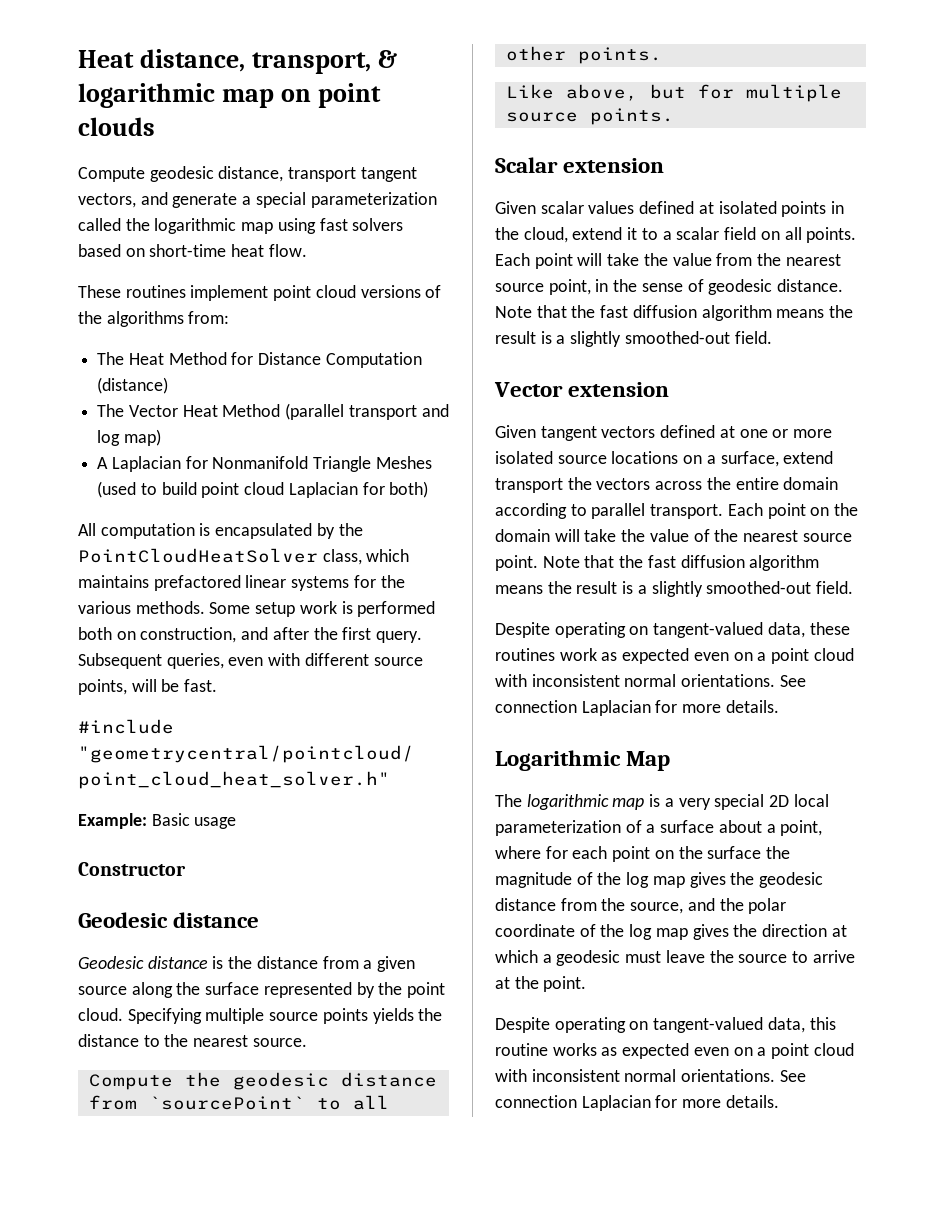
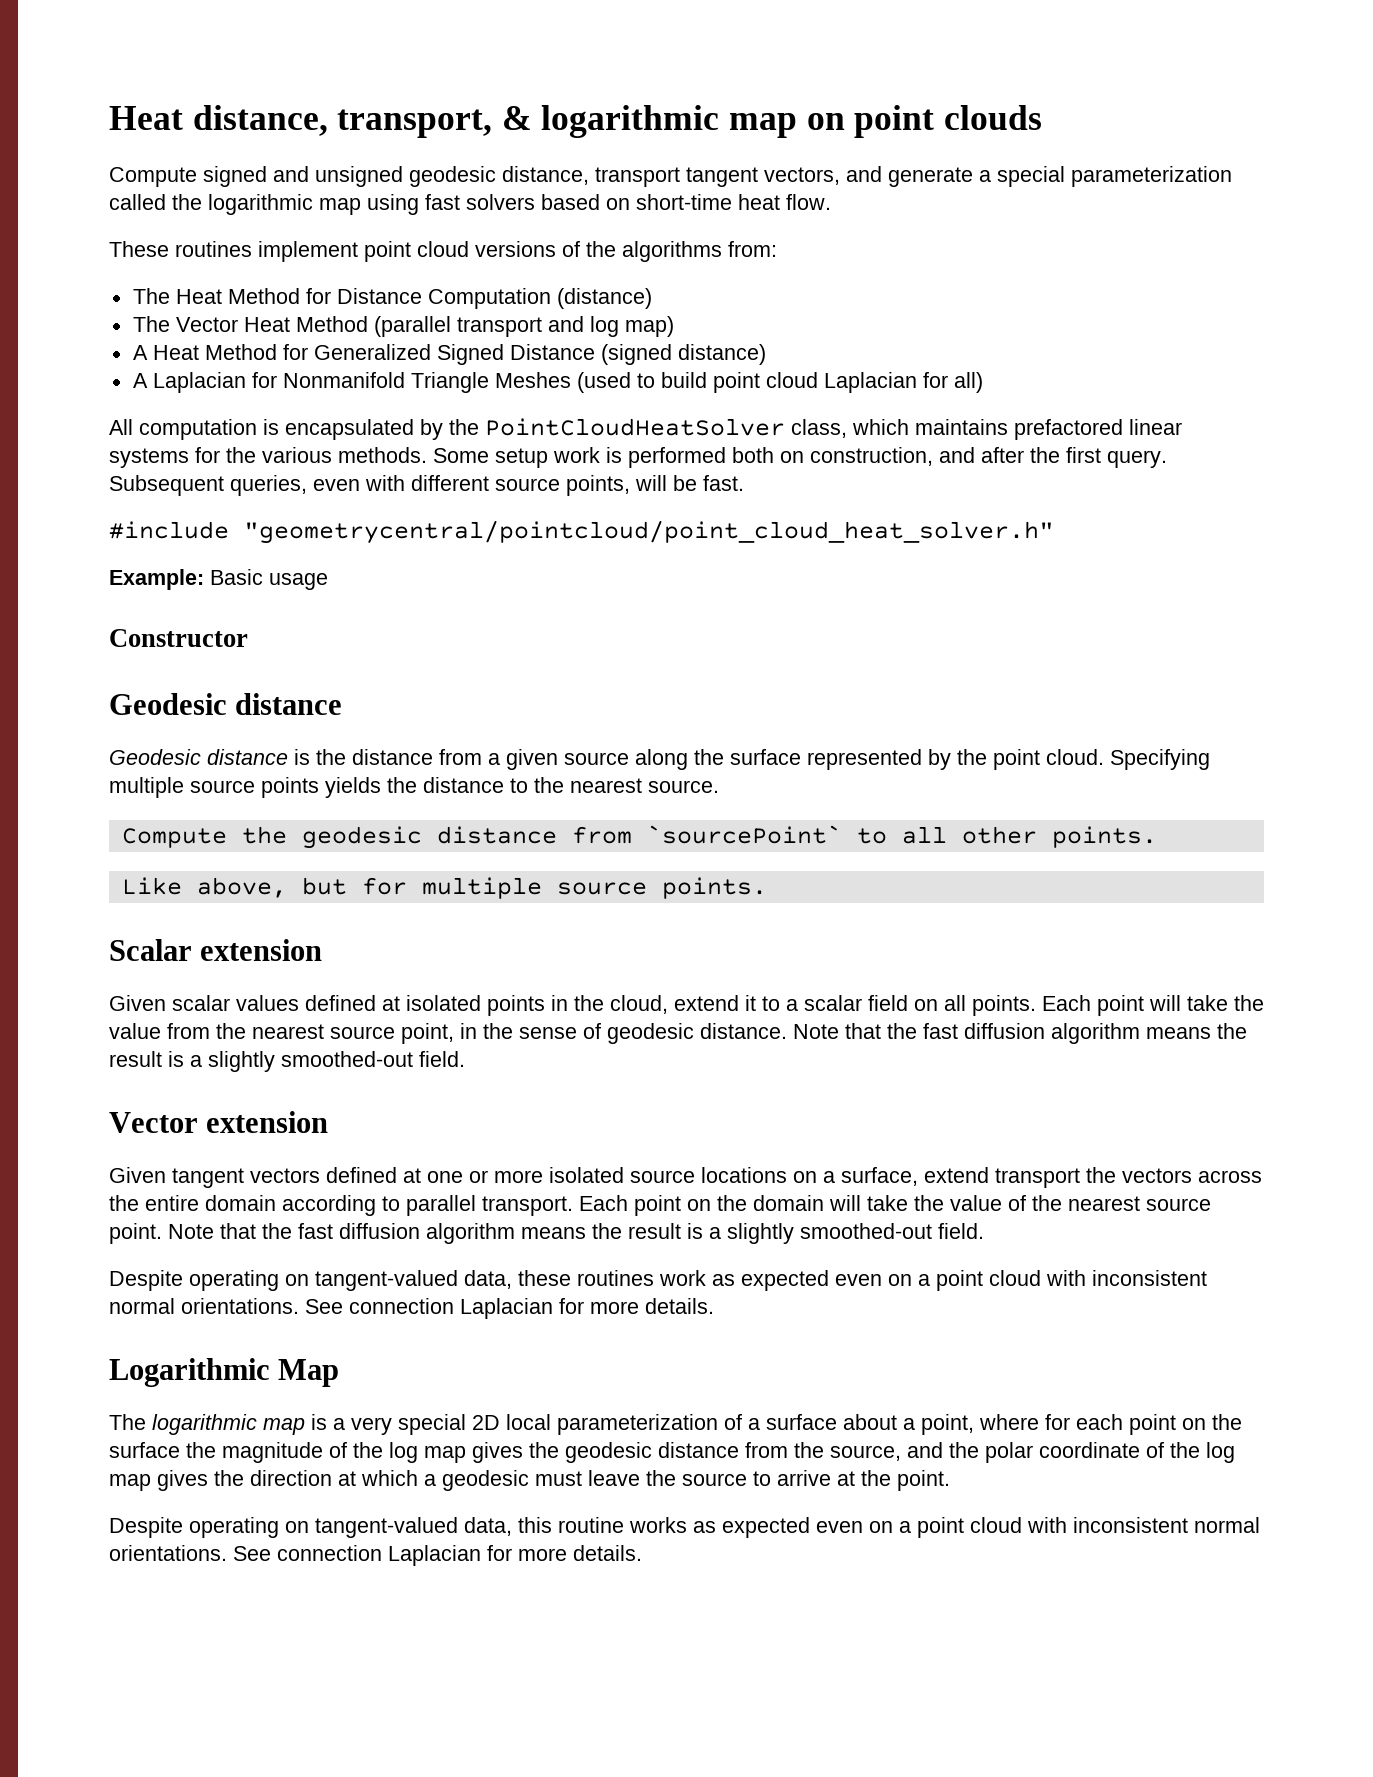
- Compute geodesic distance, transport tangent vectors, and generate a special parameterization called the logarithmic map using fast solvers based on short-time heat flow.
+ Compute signed and unsigned geodesic distance, transport tangent vectors, and generate a special parameterization called the logarithmic map using fast solvers based on short-time heat flow.
+ A Heat Method for Generalized Signed Distance (signed distance)
- A Laplacian for Nonmanifold Triangle Meshes (used to build point cloud Laplacian for both)
+ A Laplacian for Nonmanifold Triangle Meshes (used to build point cloud Laplacian for all)

